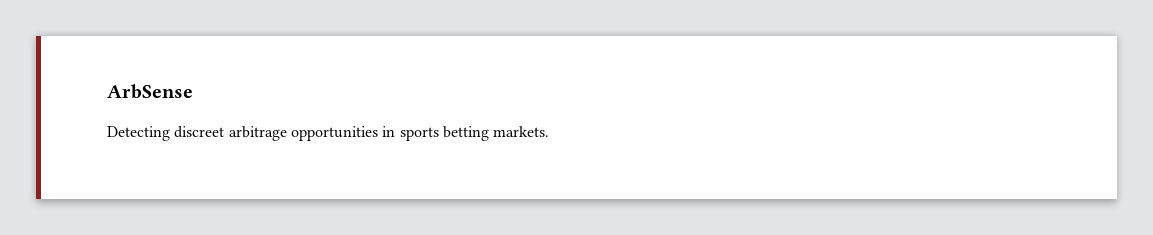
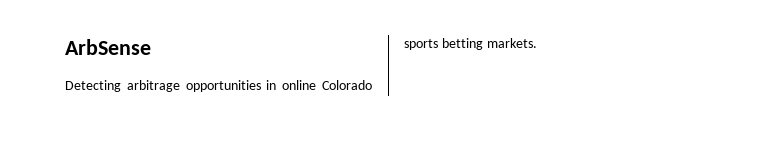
- Detecting discreet arbitrage opportunities in sports betting markets.
+ Detecting arbitrage opportunities in online Colorado sports betting markets.

